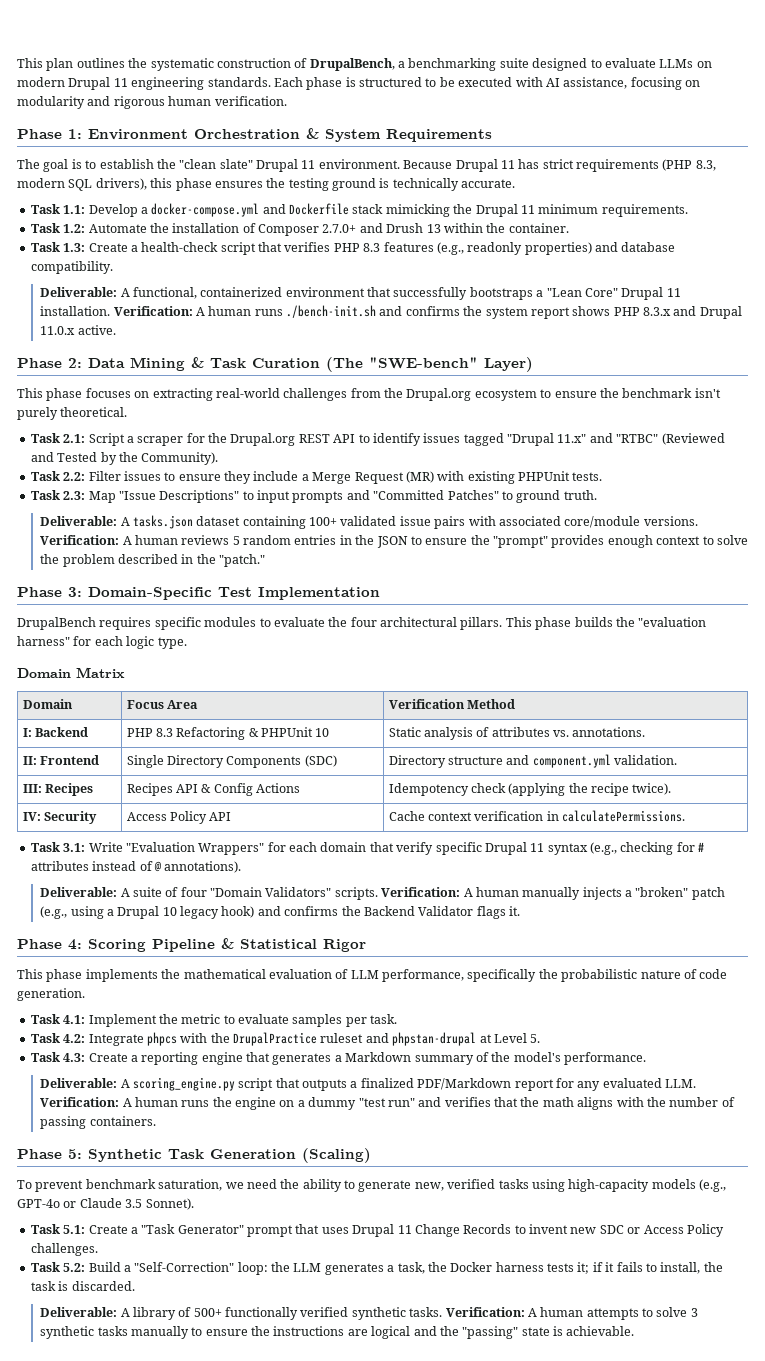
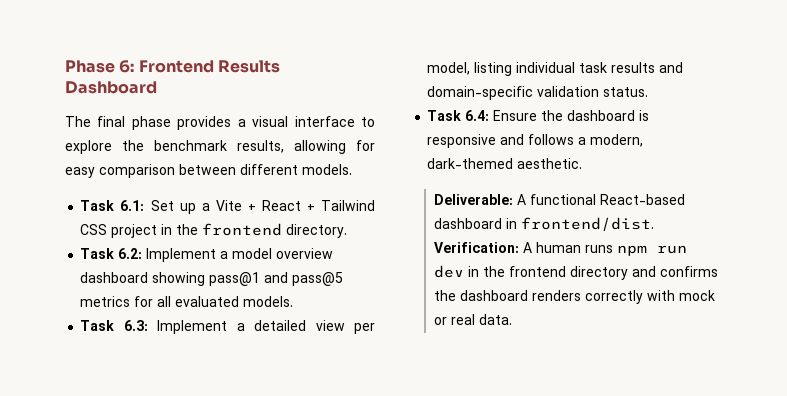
- This plan outlines the systematic construction of DrupalBench, a benchmarking suite designed to evaluate LLMs on modern Drupal 11 engineering standards. Each phase is structured to be executed with AI assistance, focusing on modularity and rigorous human verification.
- Phase 1: Environment Orchestration & System Requirements
- The goal is to establish the "clean slate" Drupal 11 environment. Because Drupal 11 has strict requirements (PHP 8.3, modern SQL drivers), this phase ensures the testing ground is technically accurate.
- Task 1.1: Develop a docker-compose.yml and Dockerfile stack mimicking the Drupal 11 minimum requirements.
- Task 1.2: Automate the installation of Composer 2.7.0+ and Drush 13 within the container.
- Task 1.3: Create a health-check script that verifies PHP 8.3 features (e.g., readonly properties) and database compatibility.
- Deliverable: A functional, containerized environment that successfully bootstraps a "Lean Core" Drupal 11 installation. Verification: A human runs ./bench-init.sh and confirms the system report shows PHP 8.3.x and Drupal 11.0.x active.
- Phase 2: Data Mining & Task Curation (The "SWE-bench" Layer)
- This phase focuses on extracting real-world challenges from the Drupal.org ecosystem to ensure the benchmark isn't purely theoretical.
- Task 2.1: Script a scraper for the Drupal.org REST API to identify issues tagged "Drupal 11.x" and "RTBC" (Reviewed and Tested by the Community).
- Task 2.2: Filter issues to ensure they include a Merge Request (MR) with existing PHPUnit tests.
- Task 2.3: Map "Issue Descriptions" to input prompts and "Committed Patches" to ground truth.
- Deliverable: A tasks.json dataset containing 100+ validated issue pairs with associated core/module versions. Verification: A human reviews 5 random entries in the JSON to ensure the "prompt" provides enough context to solve the problem described in the "patch."
- Phase 3: Domain-Specific Test Implementation
- DrupalBench requires specific modules to evaluate the four architectural pillars. This phase builds the "evaluation harness" for each logic type.
- Domain Matrix
- Domain | Focus Area | Verification Method
- I: Backend | PHP 8.3 Refactoring & PHPUnit 10 | Static analysis of attributes vs. annotations.
- II: Frontend | Single Directory Components (SDC) | Directory structure and component.yml validation.
- III: Recipes | Recipes API & Config Actions | Idempotency check (applying the recipe twice).
- IV: Security | Access Policy API | Cache context verification in calculatePermissions.
- Task 3.1: Write "Evaluation Wrappers" for each domain that verify specific Drupal 11 syntax (e.g., checking for # attributes instead of @ annotations).
- Deliverable: A suite of four "Domain Validators" scripts. Verification: A human manually injects a "broken" patch (e.g., using a Drupal 10 legacy hook) and confirms the Backend Validator flags it.
- Phase 4: Scoring Pipeline & Statistical Rigor
- This phase implements the mathematical evaluation of LLM performance, specifically the probabilistic nature of code generation.
- Task 4.1: Implement the metric to evaluate samples per task.
- Task 4.2: Integrate phpcs with the DrupalPractice ruleset and phpstan-drupal at Level 5.
- Task 4.3: Create a reporting engine that generates a Markdown summary of the model's performance.
- Deliverable: A scoring_engine.py script that outputs a finalized PDF/Markdown report for any evaluated LLM. Verification: A human runs the engine on a dummy "test run" and verifies that the math aligns with the number of passing containers.
- Phase 5: Synthetic Task Generation (Scaling)
- To prevent benchmark saturation, we need the ability to generate new, verified tasks using high-capacity models (e.g., GPT-4o or Claude 3.5 Sonnet).
- Task 5.1: Create a "Task Generator" prompt that uses Drupal 11 Change Records to invent new SDC or Access Policy challenges.
- Task 5.2: Build a "Self-Correction" loop: the LLM generates a task, the Docker harness tests it; if it fails to install, the task is discarded.
- Deliverable: A library of 500+ functionally verified synthetic tasks. Verification: A human attempts to solve 3 synthetic tasks manually to ensure the instructions are logical and the "passing" state is achievable.
+ Phase 6: Frontend Results Dashboard
+ The final phase provides a visual interface to explore the benchmark results, allowing for easy comparison between different models.
+ Task 6.1: Set up a Vite + React + Tailwind CSS project in the frontend directory.
+ Task 6.2: Implement a model overview dashboard showing pass@1 and pass@5 metrics for all evaluated models.
+ Task 6.3: Implement a detailed view per model, listing individual task results and domain-specific validation status.
+ Task 6.4: Ensure the dashboard is responsive and follows a modern, dark-themed aesthetic.
+ Deliverable: A functional React-based dashboard in frontend/dist. Verification: A human runs npm run dev in the frontend directory and confirms the dashboard renders correctly with mock or real data.

